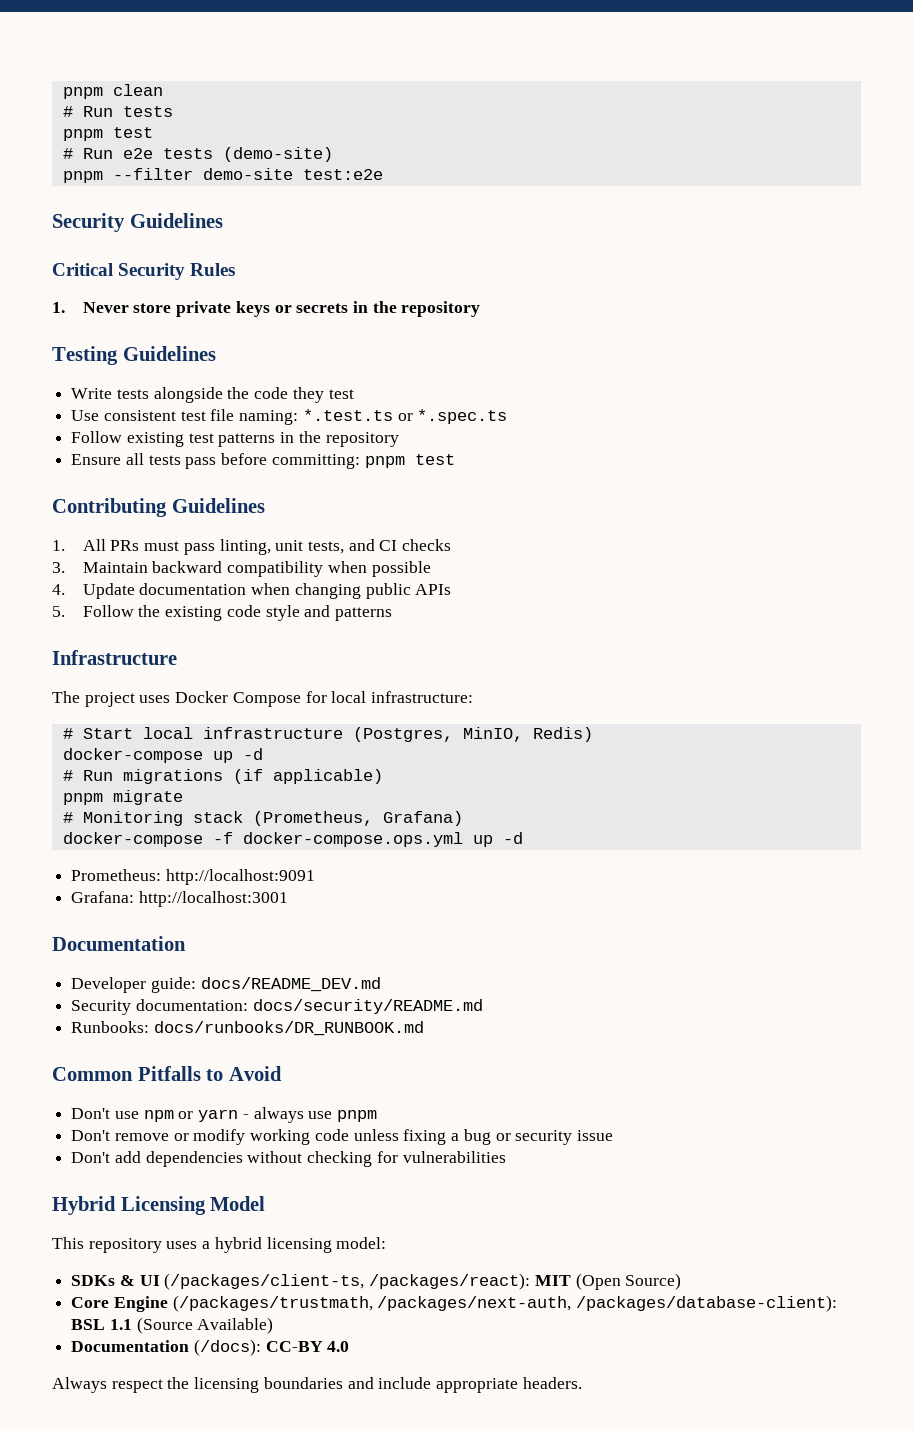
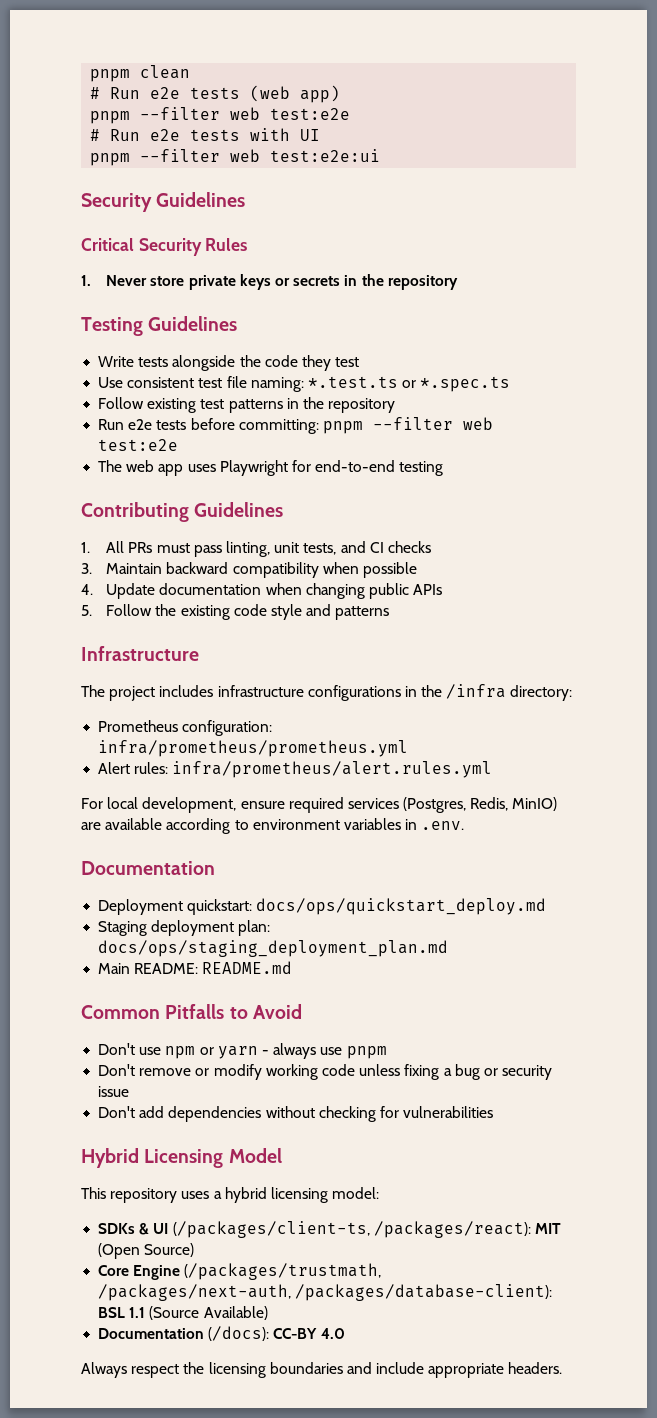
- # Run tests
- pnpm test
- # Run e2e tests (demo-site)
- pnpm --filter demo-site test:e2e
+ # Run e2e tests (web app)
+ pnpm --filter web test:e2e
+ # Run e2e tests with UI
+ pnpm --filter web test:e2e:ui
- Ensure all tests pass before committing: pnpm test
+ Run e2e tests before committing: pnpm --filter web test:e2e
+ The web app uses Playwright for end-to-end testing
- The project uses Docker Compose for local infrastructure:
- # Start local infrastructure (Postgres, MinIO, Redis)
- docker-compose up -d
- # Run migrations (if applicable)
- pnpm migrate
- # Monitoring stack (Prometheus, Grafana)
- docker-compose -f docker-compose.ops.yml up -d
- Prometheus: http://localhost:9091
- Grafana: http://localhost:3001
+ The project includes infrastructure configurations in the /infra directory:
+ Prometheus configuration: infra/prometheus/prometheus.yml
+ Alert rules: infra/prometheus/alert.rules.yml
+ For local development, ensure required services (Postgres, Redis, MinIO) are available according to environment variables in .env.
  Documentation
- Developer guide: docs/README_DEV.md
- Security documentation: docs/security/README.md
- Runbooks: docs/runbooks/DR_RUNBOOK.md
+ Deployment quickstart: docs/ops/quickstart_deploy.md
+ Staging deployment plan: docs/ops/staging_deployment_plan.md
+ Main README: README.md

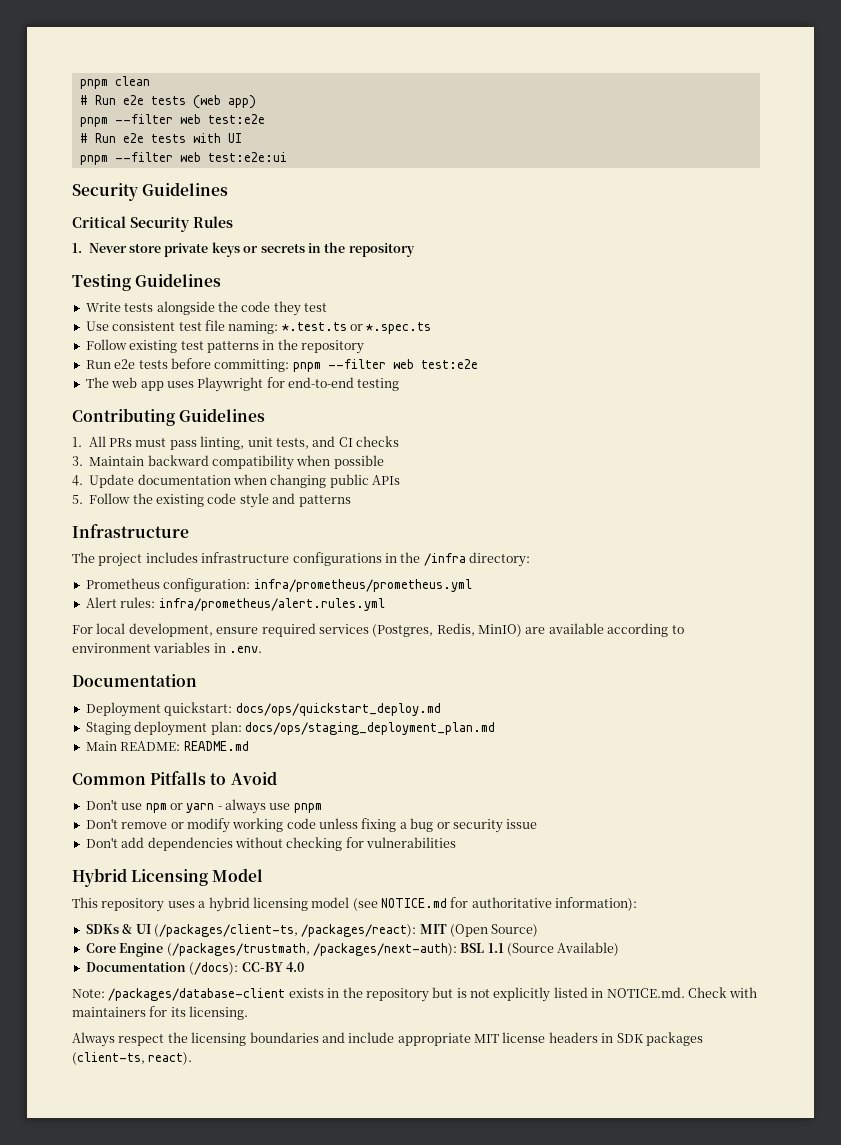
- This repository uses a hybrid licensing model:
+ This repository uses a hybrid licensing model (see NOTICE.md for authoritative information):
- Core Engine (/packages/trustmath, /packages/next-auth, /packages/database-client): BSL 1.1 (Source Available)
+ Core Engine (/packages/trustmath, /packages/next-auth): BSL 1.1 (Source Available)
+ Note: /packages/database-client exists in the repository but is not explicitly listed in NOTICE.md. Check with maintainers for its licensing.
- Always respect the licensing boundaries and include appropriate headers.
+ Always respect the licensing boundaries and include appropriate MIT license headers in SDK packages (client-ts, react).

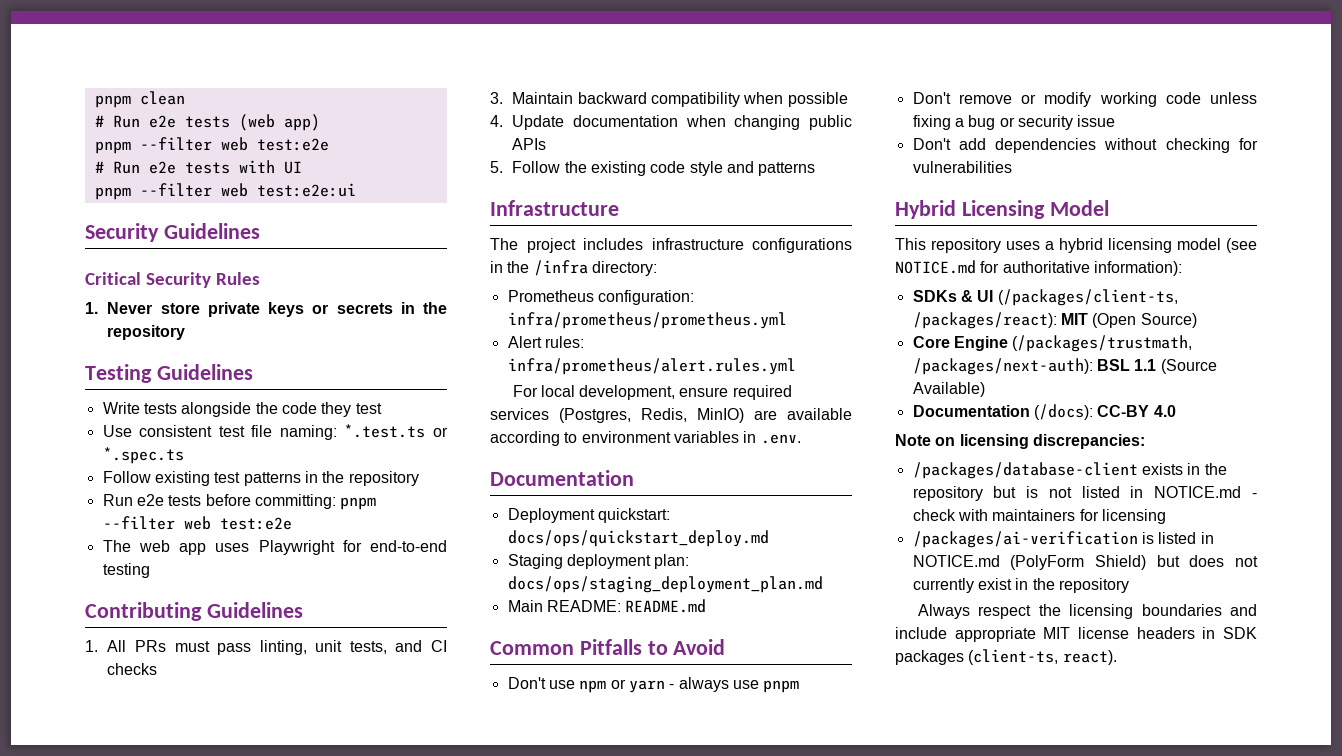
- Note: /packages/database-client exists in the repository but is not explicitly listed in NOTICE.md. Check with maintainers for its licensing.
+ Note on licensing discrepancies:
+ /packages/database-client exists in the repository but is not listed in NOTICE.md - check with maintainers for licensing
+ /packages/ai-verification is listed in NOTICE.md (PolyForm Shield) but does not currently exist in the repository

